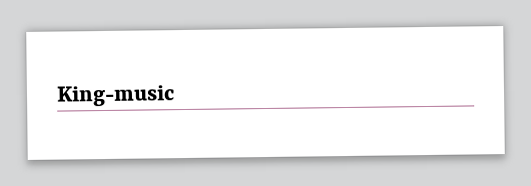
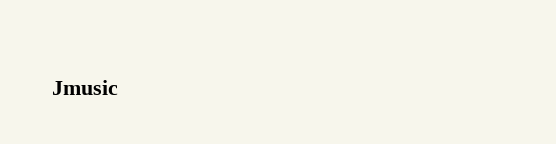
- King-music
+ Jmusic

